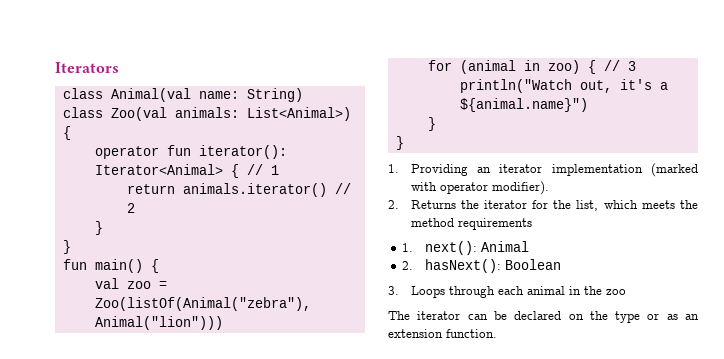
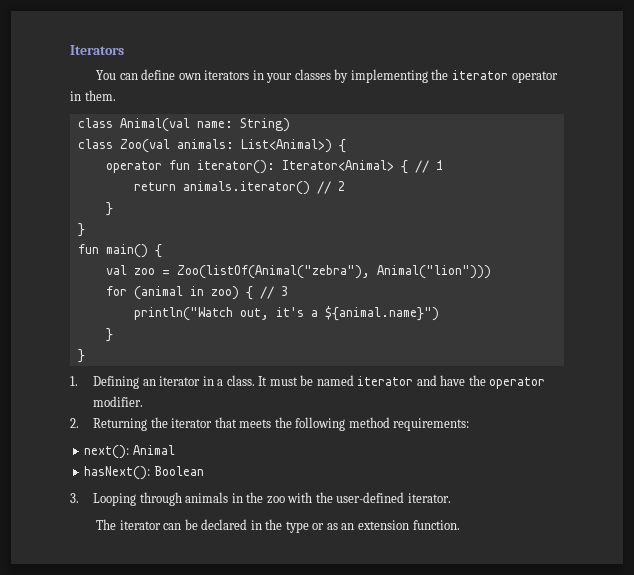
+ You can define own iterators in your classes by implementing the iterator operator in them.
- 1. Providing an iterator implementation (marked with operator modifier).
- 2. Returns the iterator for the list, which meets the method requirements
- 1. next(): Animal
+ 1. Defining an iterator in a class. It must be named iterator and have the operator modifier.
+ 2. Returning the iterator that meets the following method requirements:
+ next(): Animal
- 2. hasNext(): Boolean
+ hasNext(): Boolean
- 3. Loops through each animal in the zoo
+ 3. Looping through animals in the zoo with the user-defined iterator.
- The iterator can be declared on the type or as an extension function.
+ The iterator can be declared in the type or as an extension function.

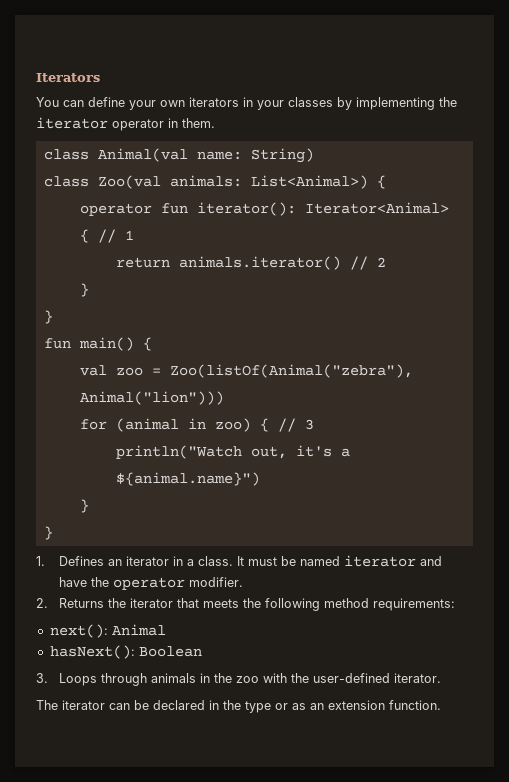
- You can define own iterators in your classes by implementing the iterator operator in them.
+ You can define your own iterators in your classes by implementing the iterator operator in them.
- 1. Defining an iterator in a class.
+ 1. Defines an iterator in a class.
- 2. Returning the iterator that meets the following method requirements:
+ 2. Returns the iterator that meets the following method requirements:
- 3. Looping through animals in the zoo with the user-defined iterator.
+ 3. Loops through animals in the zoo with the user-defined iterator.

